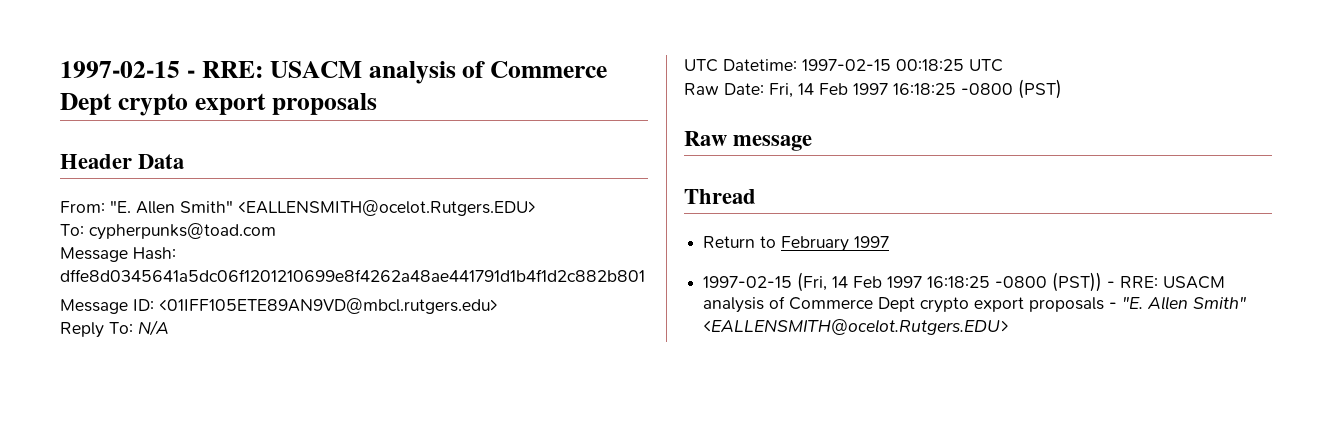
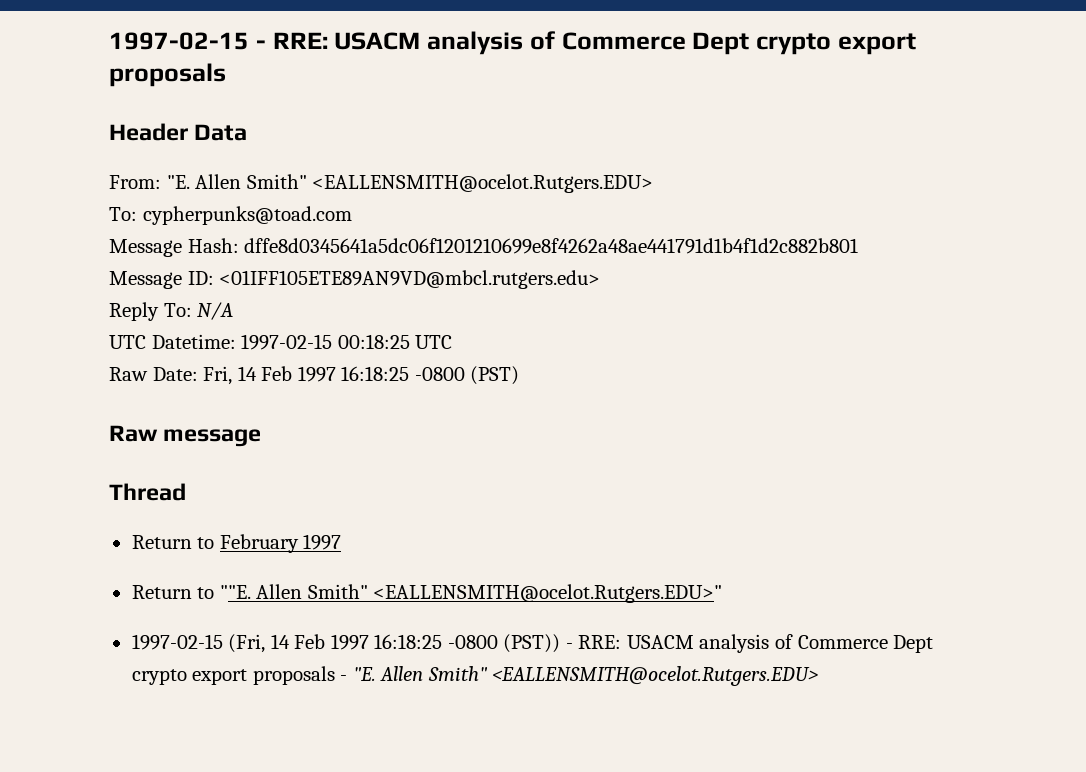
+ Return to ""E. Allen Smith" <EALLENSMITH@ocelot.Rutgers.EDU>"

